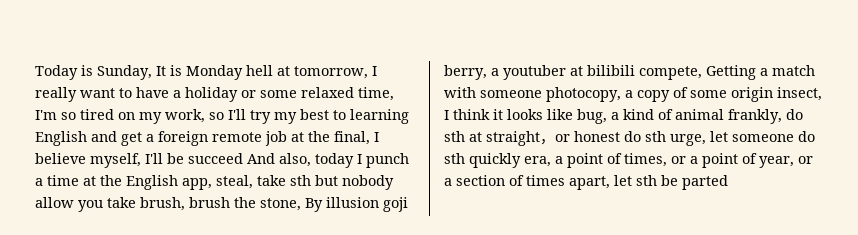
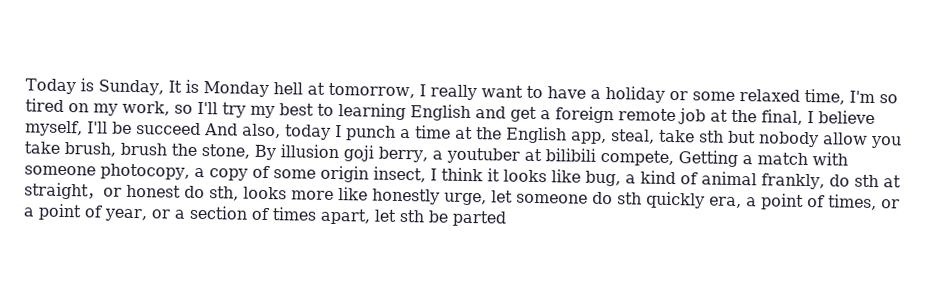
- Today is Sunday, It is Monday hell at tomorrow, I really want to have a holiday or some relaxed time, I'm so tired on my work, so I'll try my best to learning English and get a foreign remote job at the final, I believe myself, I'll be succeed And also, today I punch a time at the English app, steal, take sth but nobody allow you take brush, brush the stone, By illusion goji berry, a youtuber at bilibili compete, Getting a match with someone photocopy, a copy of some origin insect, I think it looks like bug, a kind of animal frankly, do sth at straight，or honest do sth urge, let someone do sth quickly era, a point of times, or a point of year, or a section of times apart, let sth be parted
+ Today is Sunday, It is Monday hell at tomorrow, I really want to have a holiday or some relaxed time, I'm so tired on my work, so I'll try my best to learning English and get a foreign remote job at the final, I believe myself, I'll be succeed And also, today I punch a time at the English app, steal, take sth but nobody allow you take brush, brush the stone, By illusion goji berry, a youtuber at bilibili compete, Getting a match with someone photocopy, a copy of some origin insect, I think it looks like bug, a kind of animal frankly, do sth at straight，or honest do sth, looks more like honestly urge, let someone do sth quickly era, a point of times, or a point of year, or a section of times apart, let sth be parted

